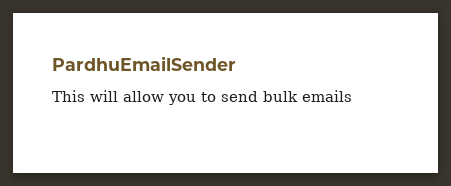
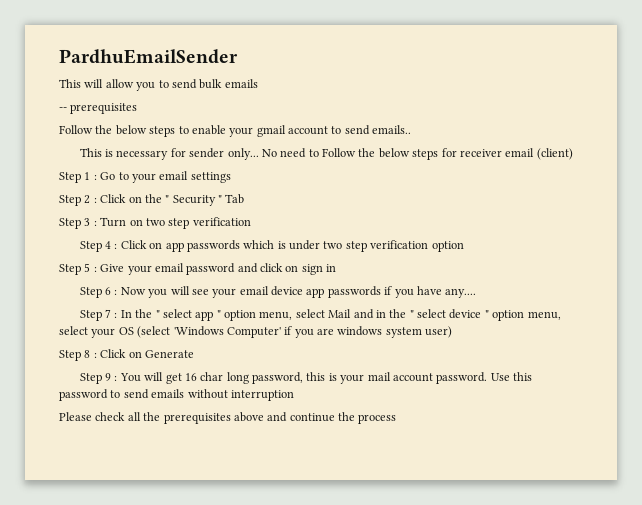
+ -- prerequisites
+ Follow the below steps to enable your gmail account to send emails..
+ This is necessary for sender only... No need to Follow the below steps for receiver email (client)
+ Step 1 : Go to your email settings
+ Step 2 : Click on the " Security " Tab
+ Step 3 : Turn on two step verification
+ Step 4 : Click on app passwords which is under two step verification option
+ Step 5 : Give your email password and click on sign in
+ Step 6 : Now you will see your email device app passwords if you have any....
+ Step 7 : In the " select app " option menu, select Mail and in the " select device " option menu, select your OS (select 'Windows Computer' if you are windows system user)
+ Step 8 : Click on Generate
+ Step 9 : You will get 16 char long password, this is your mail account password. Use this password to send emails without interruption
+ Please check all the prerequisites above and continue the process

